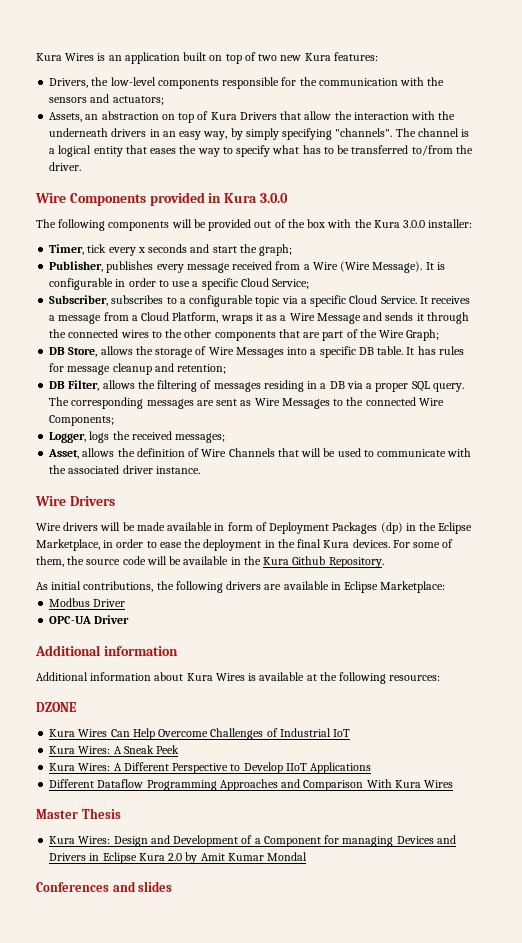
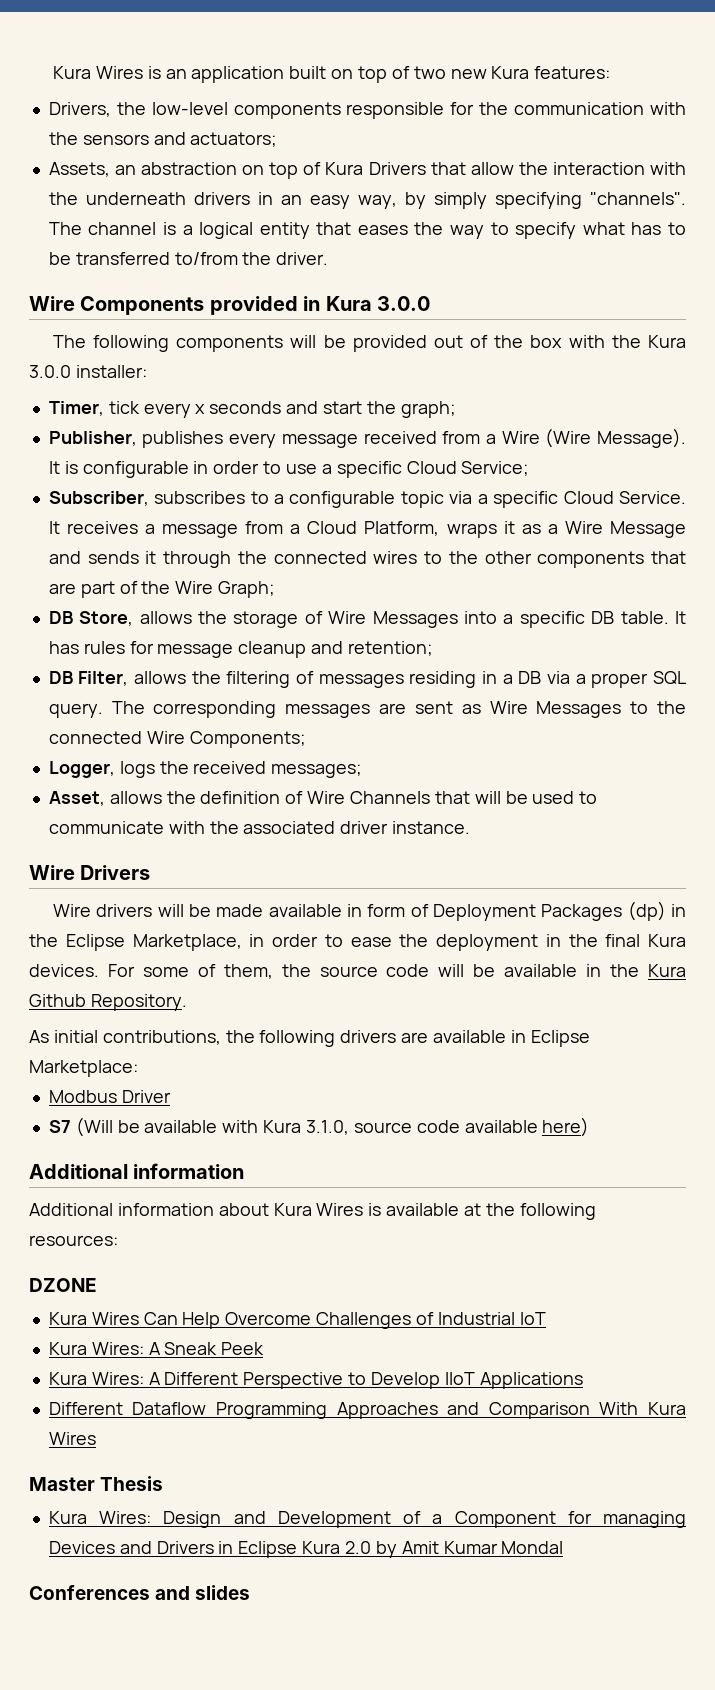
- OPC-UA Driver
+ S7 (Will be available with Kura 3.1.0, source code available here)

